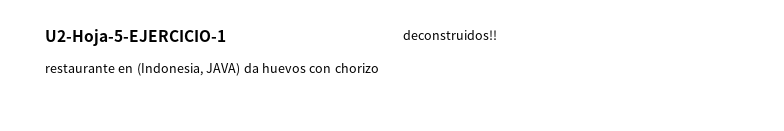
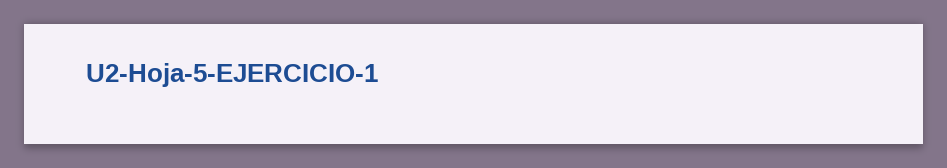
- restaurante en (Indonesia, JAVA) da huevos con chorizo deconstruidos!!

